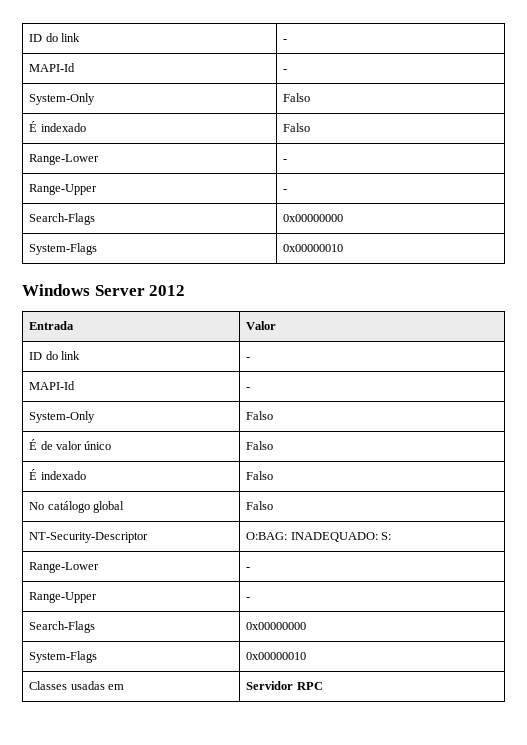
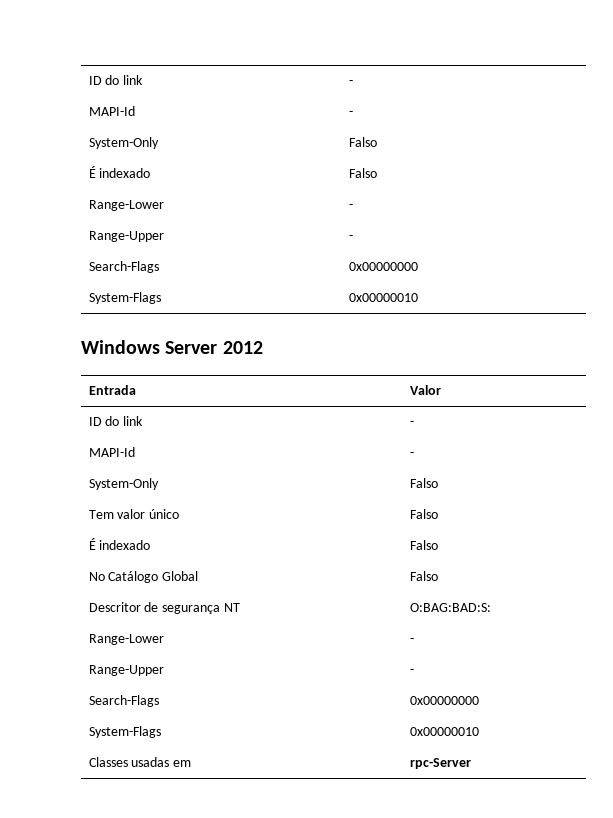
- É de valor único | Falso
+ Tem valor único | Falso
- No catálogo global | Falso
- NT-Security-Descriptor | O:BAG: INADEQUADO: S:
+ No Catálogo Global | Falso
+ Descritor de segurança NT | O:BAG:BAD:S:
- Classes usadas em | Servidor RPC
+ Classes usadas em | rpc-Server

